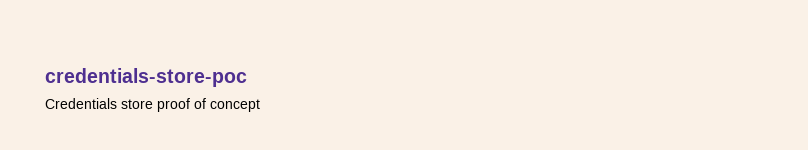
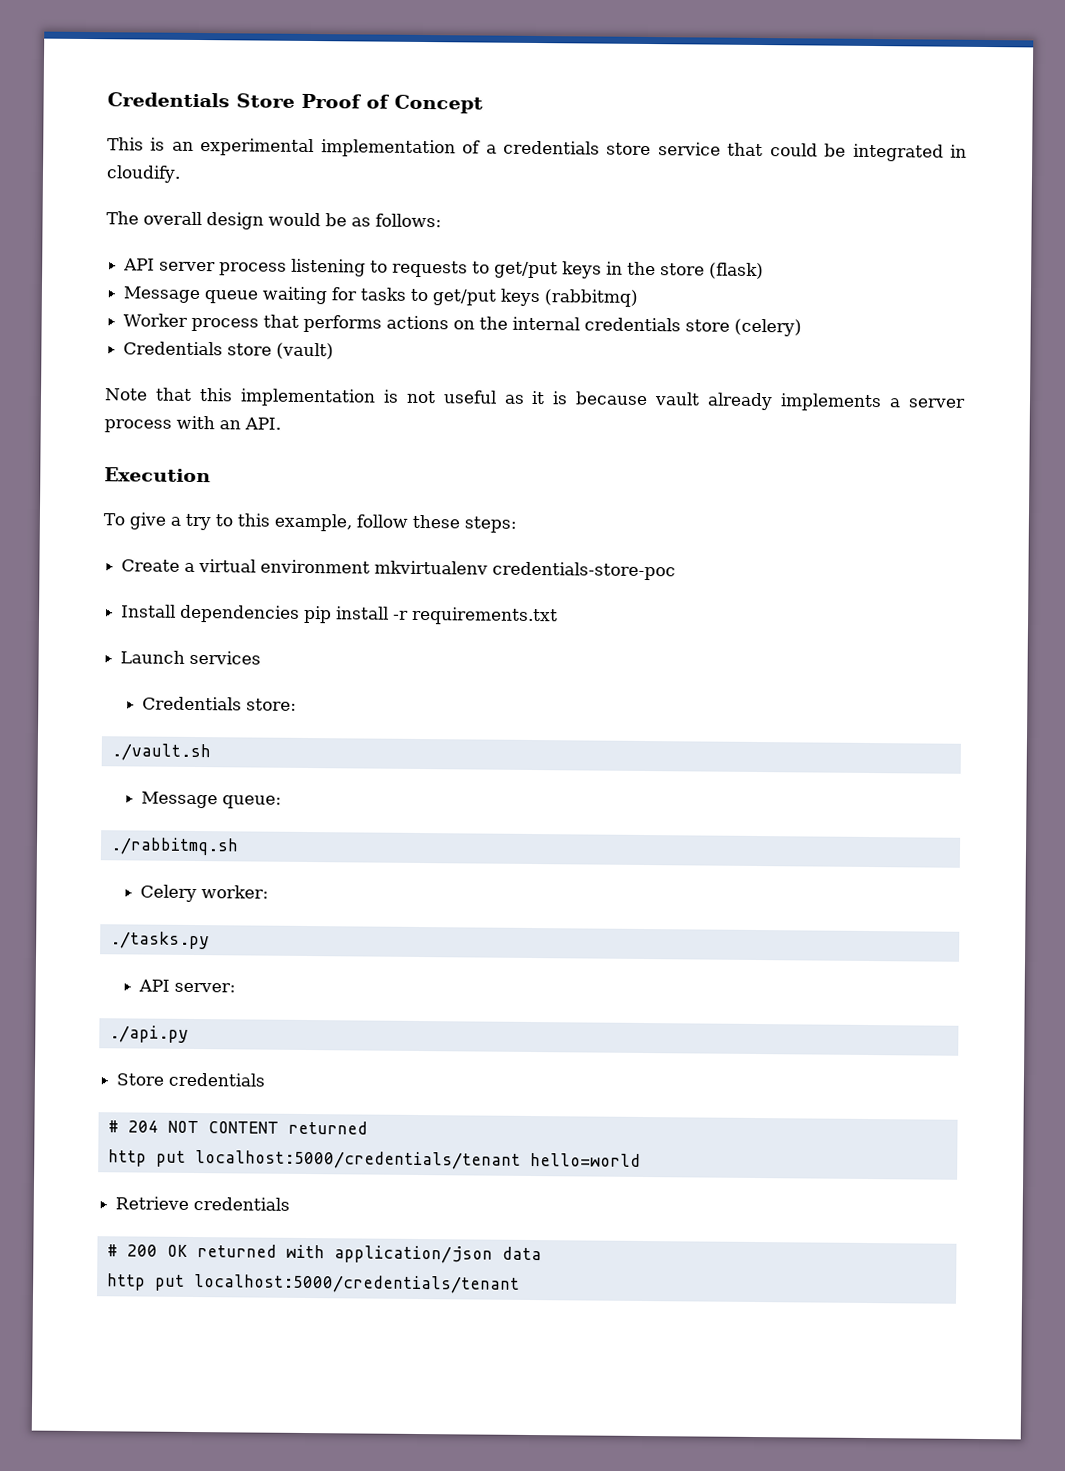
- credentials-store-poc
- Credentials store proof of concept
+ Credentials Store Proof of Concept
+ This is an experimental implementation of a credentials store service that could be integrated in cloudify.
+ The overall design would be as follows:
+ API server process listening to requests to get/put keys in the store (flask)
+ Message queue waiting for tasks to get/put keys (rabbitmq)
+ Worker process that performs actions on the internal credentials store (celery)
+ Credentials store (vault)
+ Note that this implementation is not useful as it is because vault already implements a server process with an API.
+ Execution
+ To give a try to this example, follow these steps:
+ Create a virtual environment mkvirtualenv credentials-store-poc
+ Install dependencies pip install -r requirements.txt
+ Launch services
+ Credentials store:
+ ./vault.sh
+ Message queue:
+ ./rabbitmq.sh
+ Celery worker:
+ ./tasks.py
+ API server:
+ ./api.py
+ Store credentials
+ # 204 NOT CONTENT returned
+ http put localhost:5000/credentials/tenant hello=world
+ Retrieve credentials
+ # 200 OK returned with application/json data
+ http put localhost:5000/credentials/tenant

